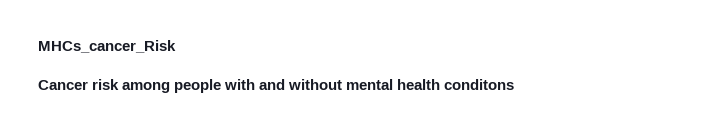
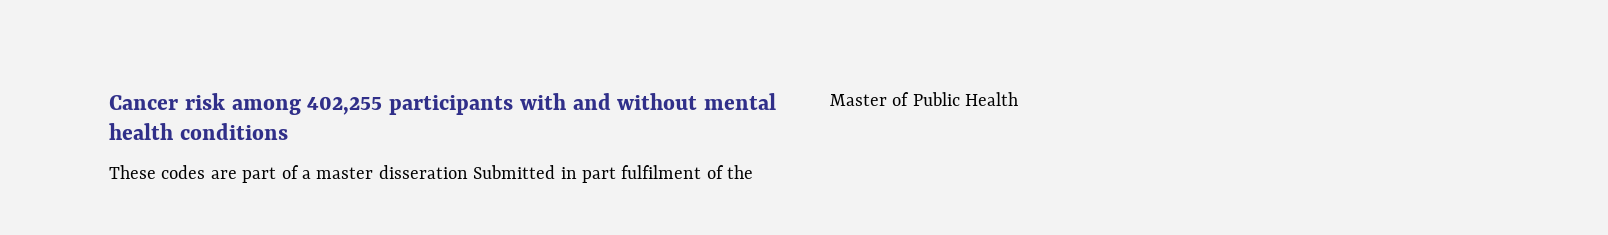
- MHCs_cancer_Risk
- Cancer risk among people with and without mental health conditons
+ Cancer risk among 402,255 participants with and without mental health conditions
+ These codes are part of a master disseration Submitted in part fulfilment of the Master of Public Health

